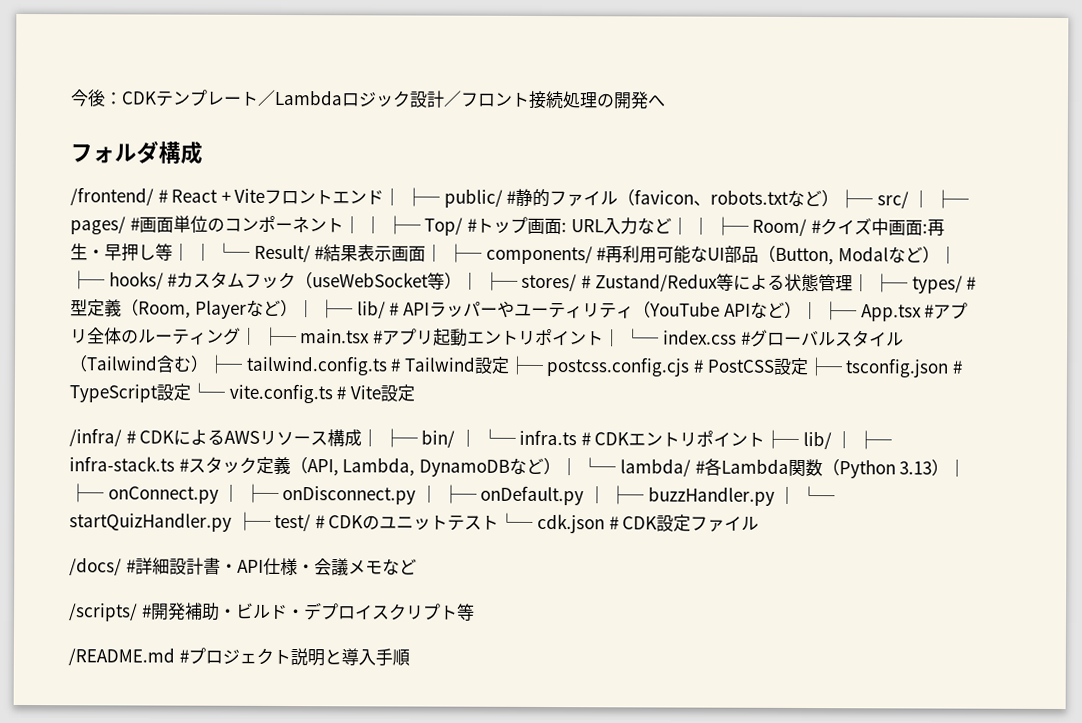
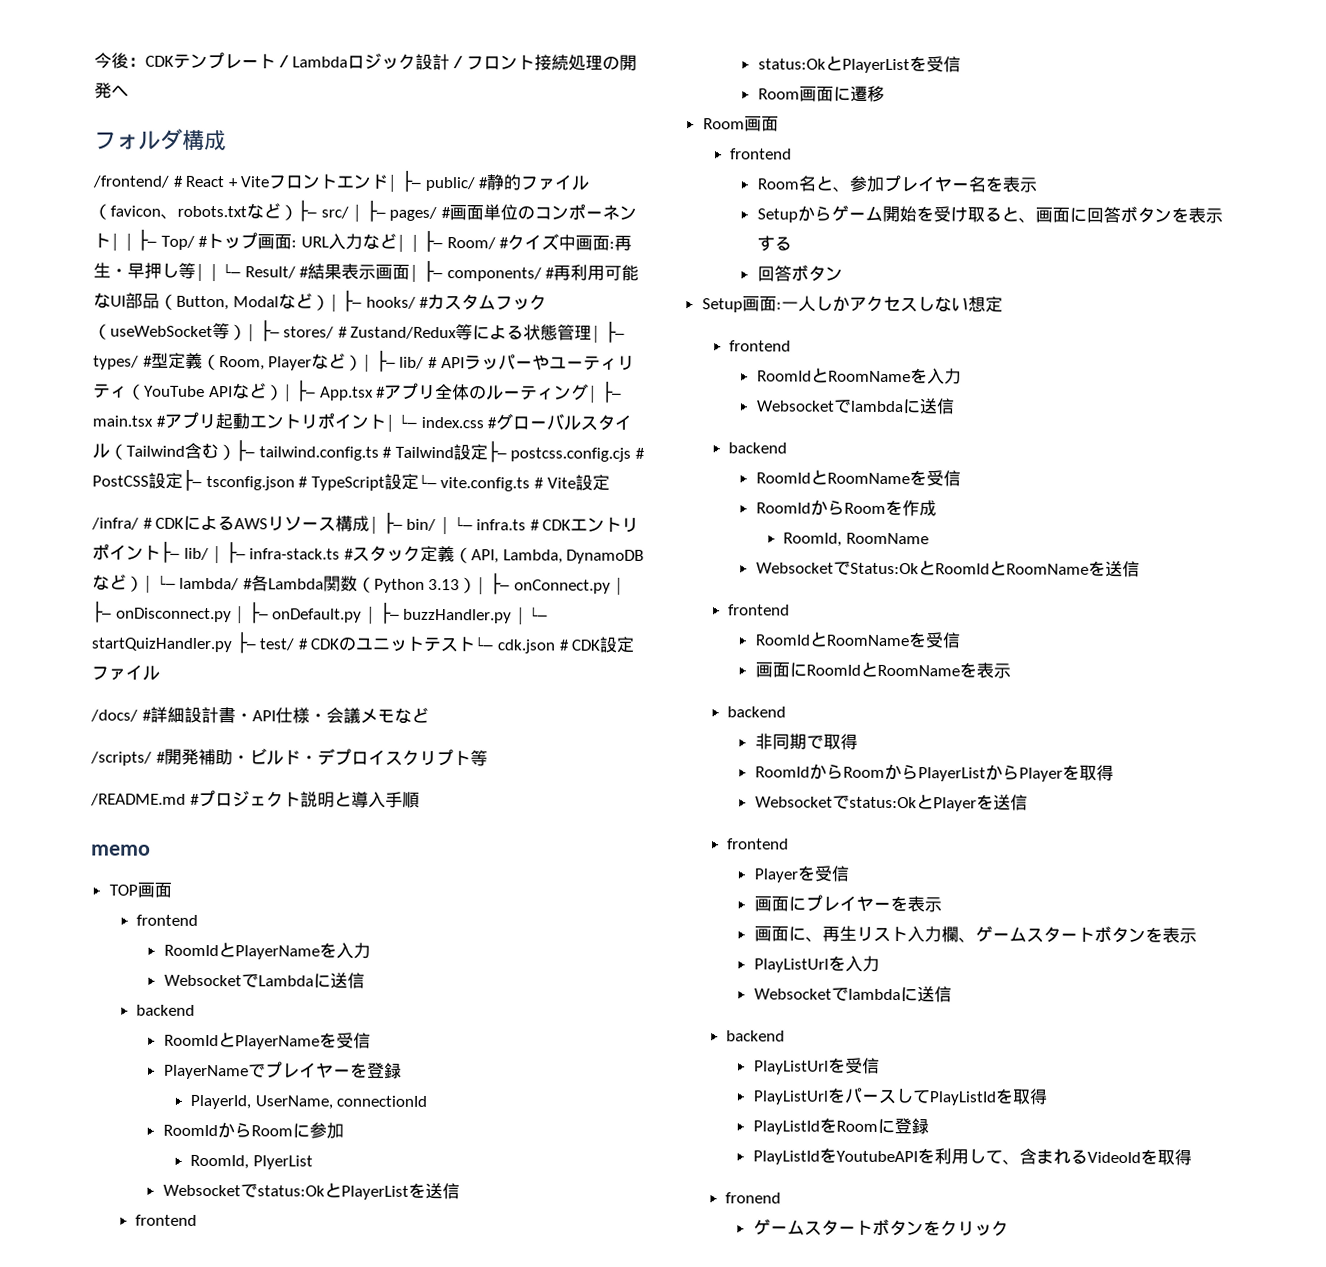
+ memo
+ TOP画面
+ frontend
+ RoomIdとPlayerNameを入力
+ WebsocketでLambdaに送信
+ backend
+ RoomIdとPlayerNameを受信
+ PlayerNameでプレイヤーを登録
+ PlayerId, UserName, connectionId
+ RoomIdからRoomに参加
+ RoomId, PlyerList
+ Websocketでstatus:OkとPlayerListを送信
+ frontend
+ status:OkとPlayerListを受信
+ Room画面に遷移
+ Room画面
+ frontend
+ Room名と、参加プレイヤー名を表示
+ Setupからゲーム開始を受け取ると、画面に回答ボタンを表示する
+ 回答ボタン
+ Setup画面:一人しかアクセスしない想定
+ frontend
+ RoomIdとRoomNameを入力
+ Websocketでlambdaに送信
+ backend
+ RoomIdとRoomNameを受信
+ RoomIdからRoomを作成
+ RoomId, RoomName
+ WebsocketでStatus:OkとRoomIdとRoomNameを送信
+ frontend
+ RoomIdとRoomNameを受信
+ 画面にRoomIdとRoomNameを表示
+ backend
+ 非同期で取得
+ RoomIdからRoomからPlayerListからPlayerを取得
+ Websocketでstatus:OkとPlayerを送信
+ frontend
+ Playerを受信
+ 画面にプレイヤーを表示
+ 画面に、再生リスト入力欄、ゲームスタートボタンを表示
+ PlayListUrlを入力
+ Websocketでlambdaに送信
+ backend
+ PlayListUrlを受信
+ PlayListUrlをパースしてPlayListIdを取得
+ PlayListIdをRoomに登録
+ PlayListIdをYoutubeAPIを利用して、含まれるVideoIdを取得
+ fronend
+ ゲームスタートボタンをクリック

